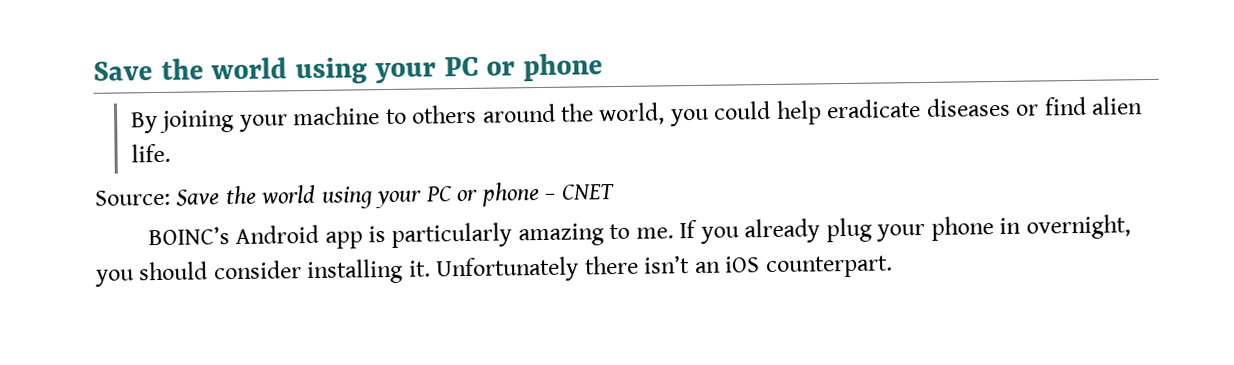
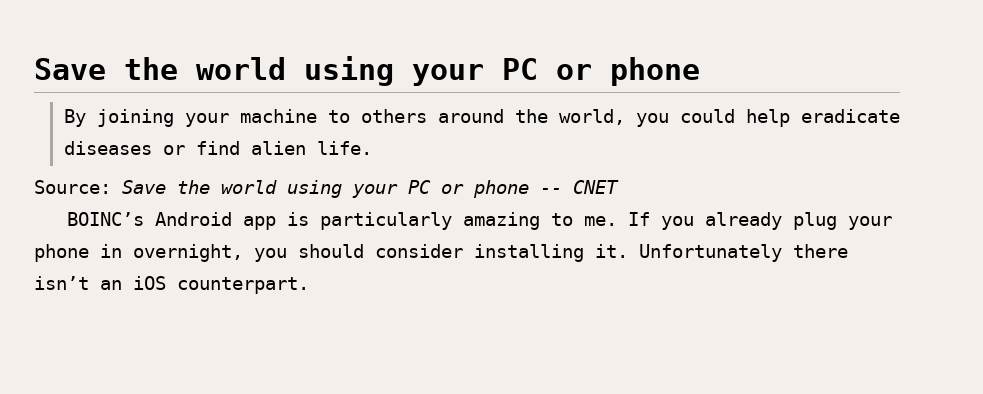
- Source: Save the world using your PC or phone – CNET
+ Source: Save the world using your PC or phone -- CNET

